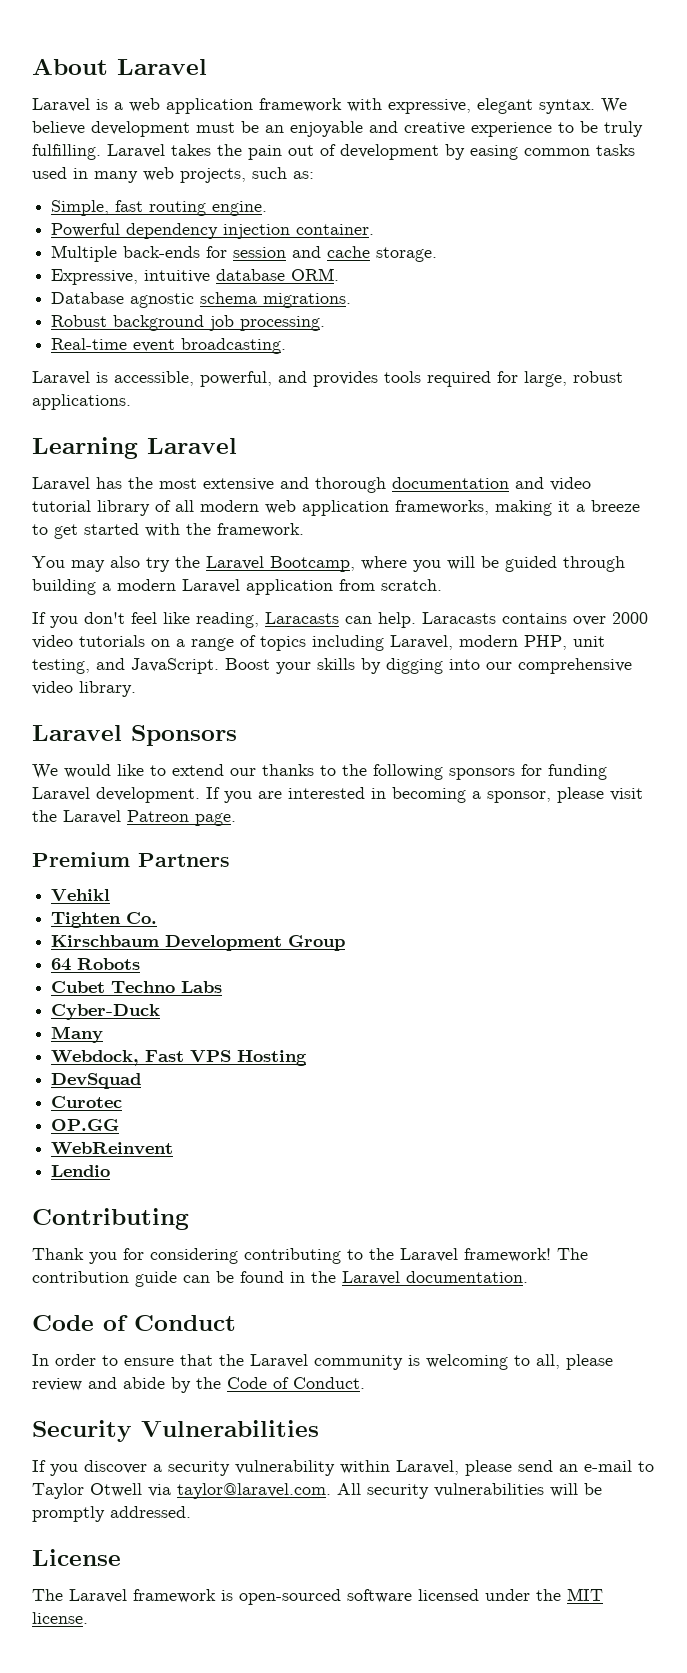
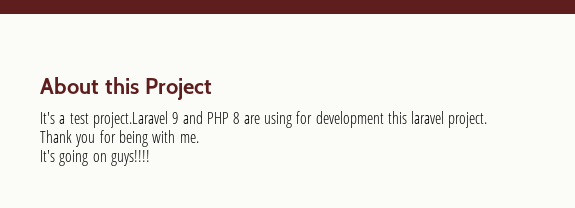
- About Laravel
- Laravel is a web application framework with expressive, elegant syntax. We believe development must be an enjoyable and creative experience to be truly fulfilling. Laravel takes the pain out of development by easing common tasks used in many web projects, such as:
- Simple, fast routing engine.
- Powerful dependency injection container.
- Multiple back-ends for session and cache storage.
- Expressive, intuitive database ORM.
- Database agnostic schema migrations.
- Robust background job processing.
- Real-time event broadcasting.
- Laravel is accessible, powerful, and provides tools required for large, robust applications.
- Learning Laravel
- Laravel has the most extensive and thorough documentation and video tutorial library of all modern web application frameworks, making it a breeze to get started with the framework.
- You may also try the Laravel Bootcamp, where you will be guided through building a modern Laravel application from scratch.
- If you don't feel like reading, Laracasts can help. Laracasts contains over 2000 video tutorials on a range of topics including Laravel, modern PHP, unit testing, and JavaScript. Boost your skills by digging into our comprehensive video library.
- Laravel Sponsors
- We would like to extend our thanks to the following sponsors for funding Laravel development. If you are interested in becoming a sponsor, please visit the Laravel Patreon page.
- Premium Partners
- Vehikl
- Tighten Co.
- Kirschbaum Development Group
- 64 Robots
- Cubet Techno Labs
- Cyber-Duck
- Many
- Webdock, Fast VPS Hosting
- DevSquad
- Curotec
- OP.GG
- WebReinvent
- Lendio
- Contributing
- Thank you for considering contributing to the Laravel framework! The contribution guide can be found in the Laravel documentation.
- Code of Conduct
- In order to ensure that the Laravel community is welcoming to all, please review and abide by the Code of Conduct.
- Security Vulnerabilities
- If you discover a security vulnerability within Laravel, please send an e-mail to Taylor Otwell via taylor@laravel.com. All security vulnerabilities will be promptly addressed.
- License
- The Laravel framework is open-sourced software licensed under the MIT license.
+ About this Project
+ It's a test project.Laravel 9 and PHP 8 are using for development this laravel project.
+ Thank you for being with me.
+ It's going on guys!!!!

